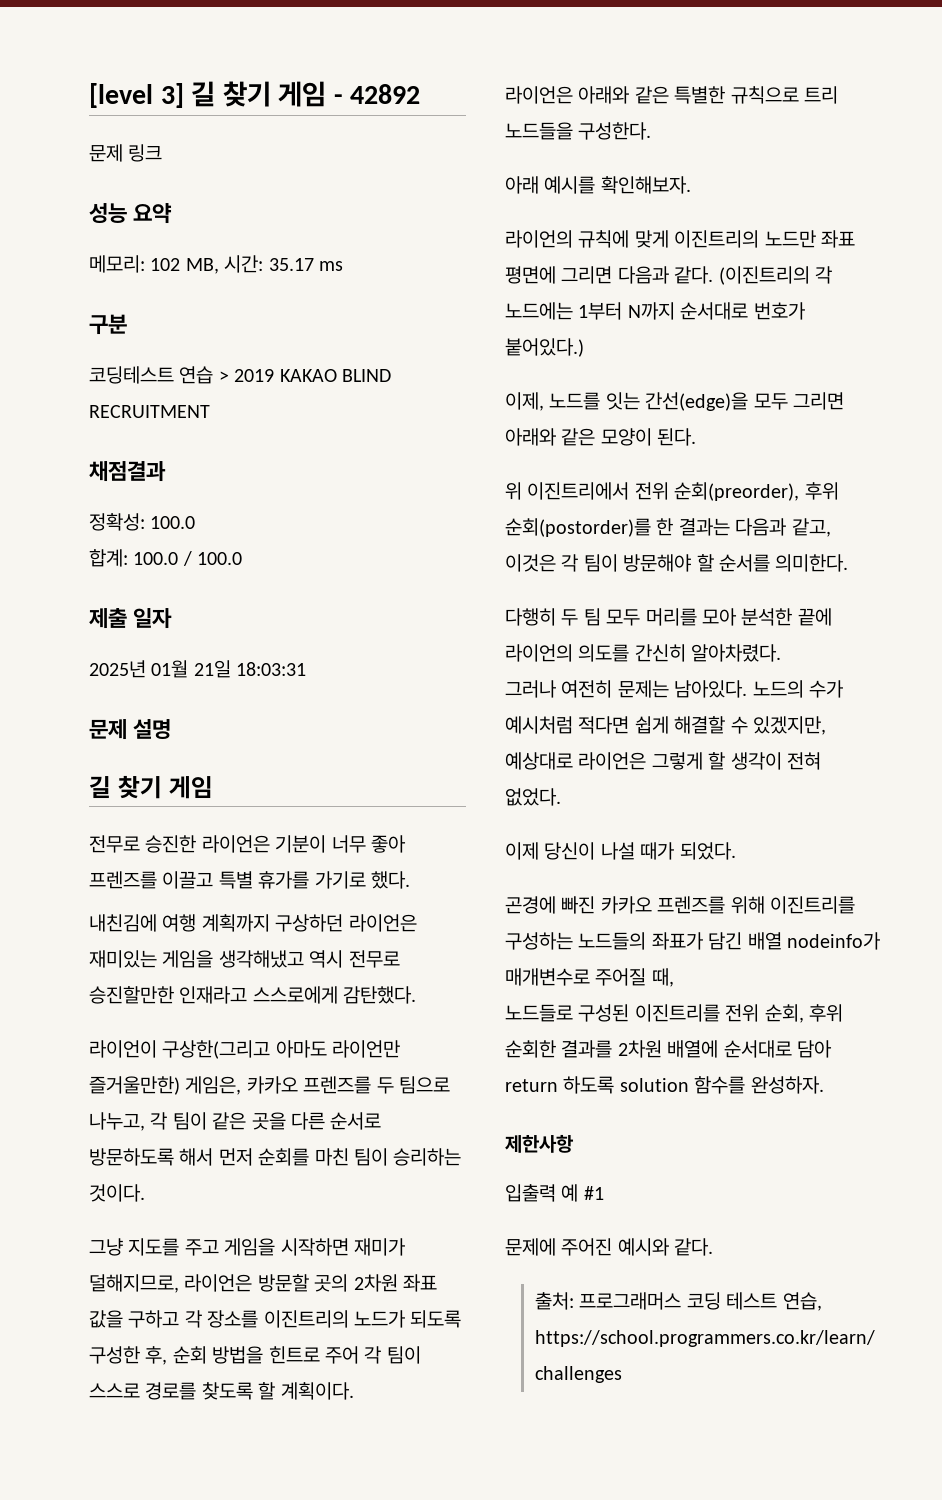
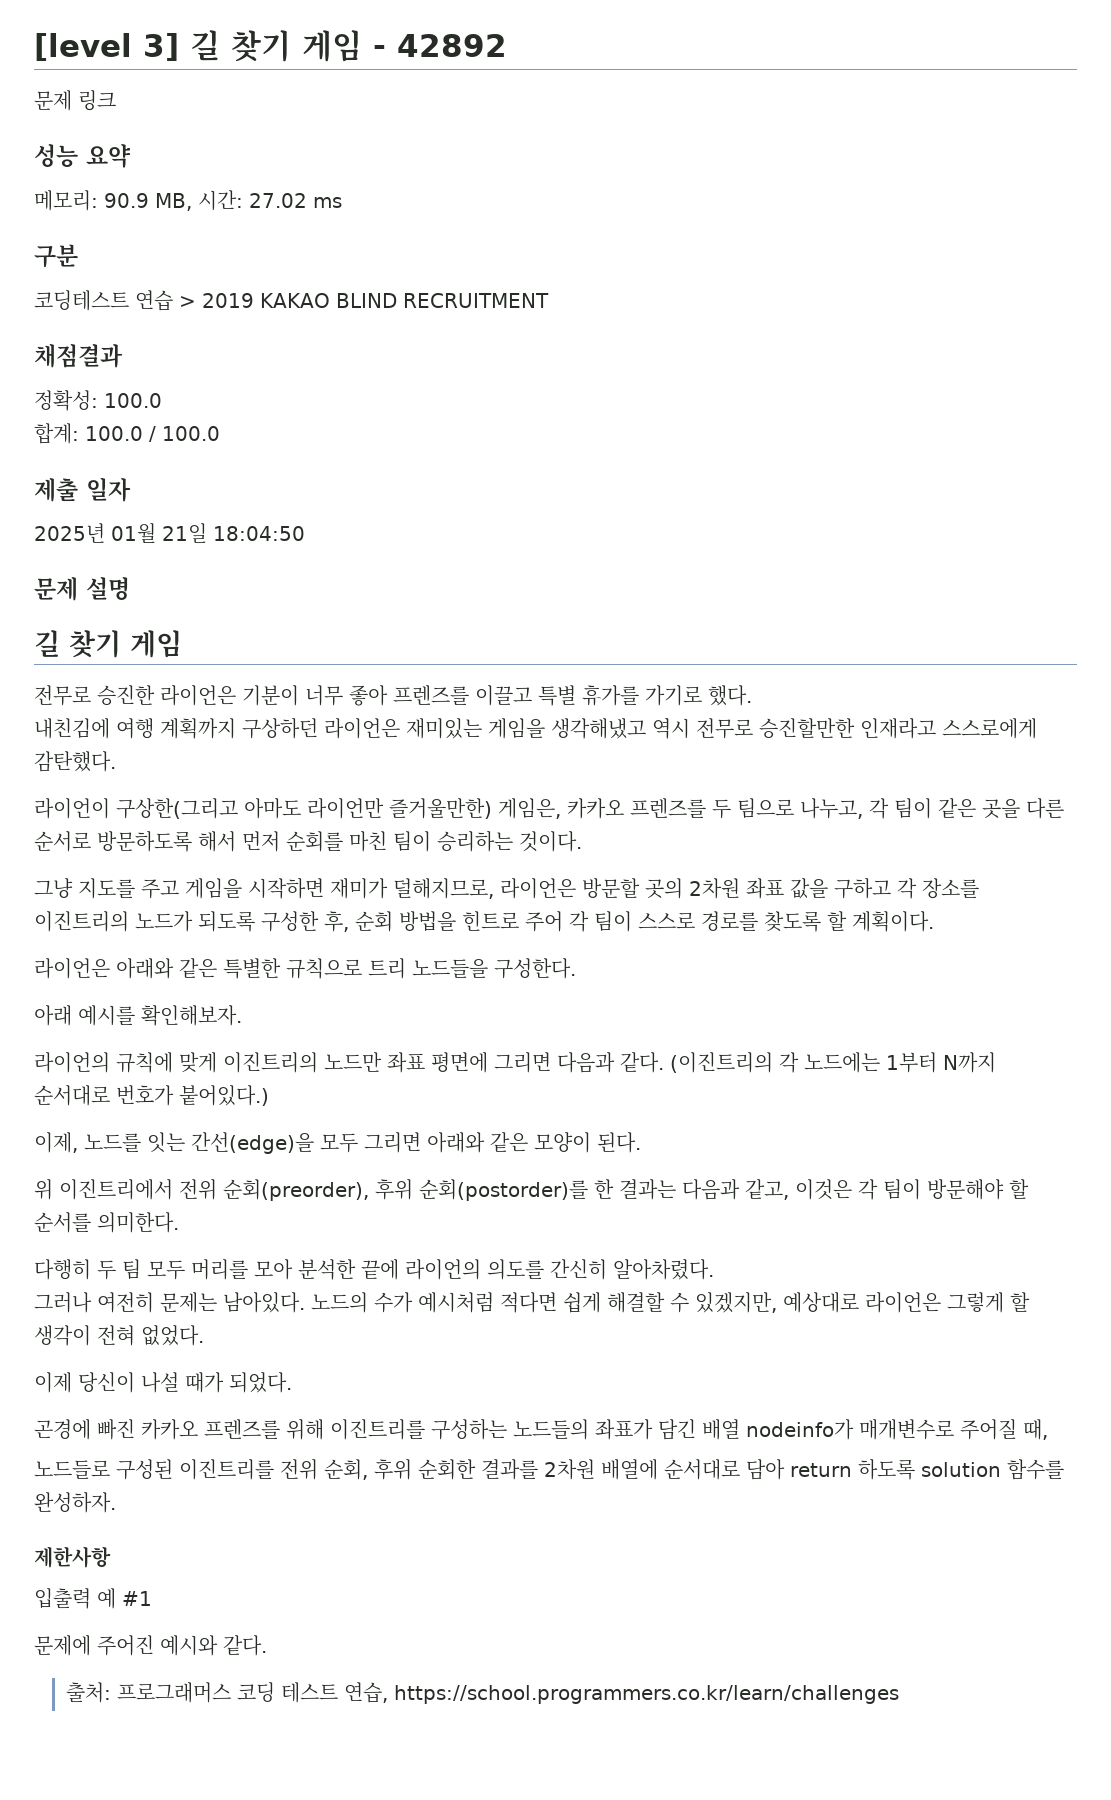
- 메모리: 102 MB, 시간: 35.17 ms
+ 메모리: 90.9 MB, 시간: 27.02 ms
- 2025년 01월 21일 18:03:31
+ 2025년 01월 21일 18:04:50

